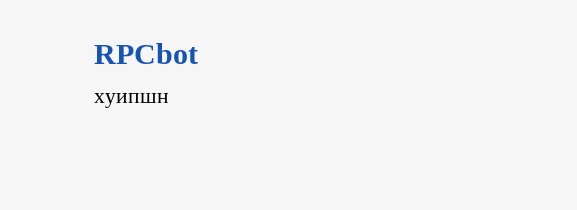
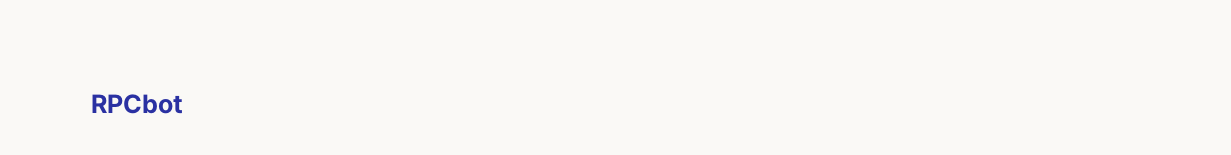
- хуипшн

